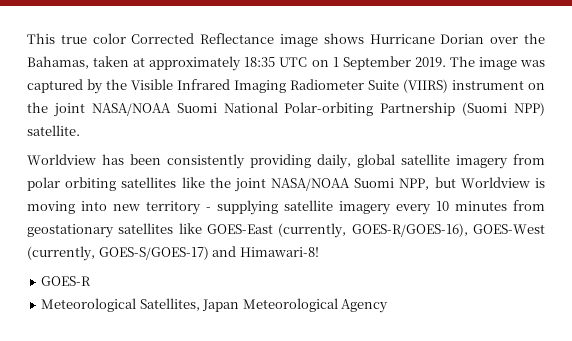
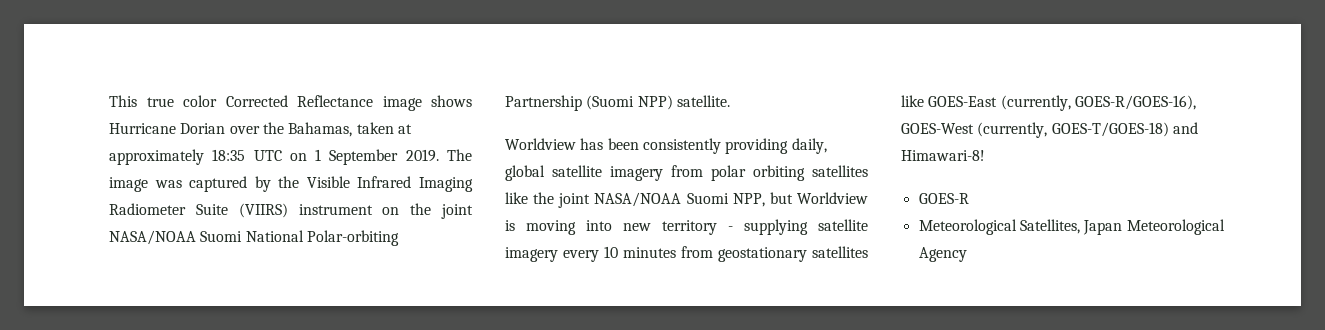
- Worldview has been consistently providing daily, global satellite imagery from polar orbiting satellites like the joint NASA/NOAA Suomi NPP, but Worldview is moving into new territory - supplying satellite imagery every 10 minutes from geostationary satellites like GOES-East (currently, GOES-R/GOES-16), GOES-West (currently, GOES-S/GOES-17) and Himawari-8!
+ Worldview has been consistently providing daily, global satellite imagery from polar orbiting satellites like the joint NASA/NOAA Suomi NPP, but Worldview is moving into new territory - supplying satellite imagery every 10 minutes from geostationary satellites like GOES-East (currently, GOES-R/GOES-16), GOES-West (currently, GOES-T/GOES-18) and Himawari-8!

